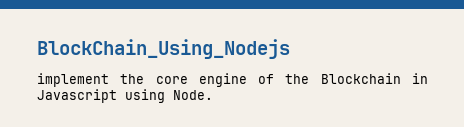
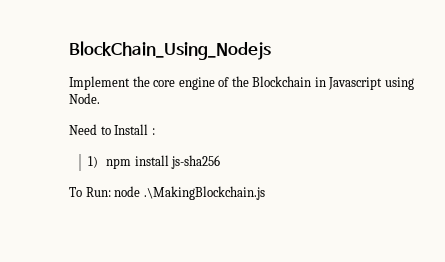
- implement the core engine of the Blockchain in Javascript using Node.
+ Implement the core engine of the Blockchain in Javascript using Node.
+ Need to Install :
+ 1) npm install js-sha256
+ To Run: node .\MakingBlockchain.js

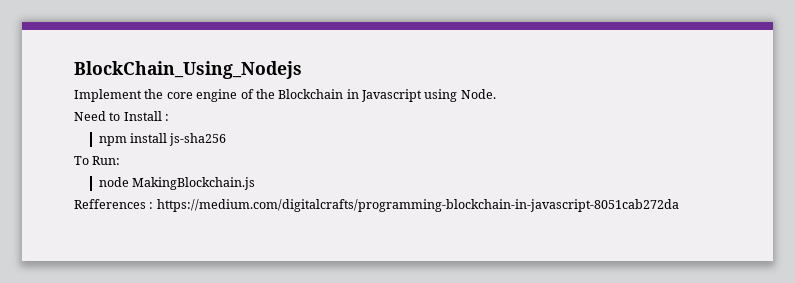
- 1) npm install js-sha256
+ npm install js-sha256
- To Run: node .\MakingBlockchain.js
+ To Run:
+ node MakingBlockchain.js
+ Refferences : https://medium.com/digitalcrafts/programming-blockchain-in-javascript-8051cab272da

